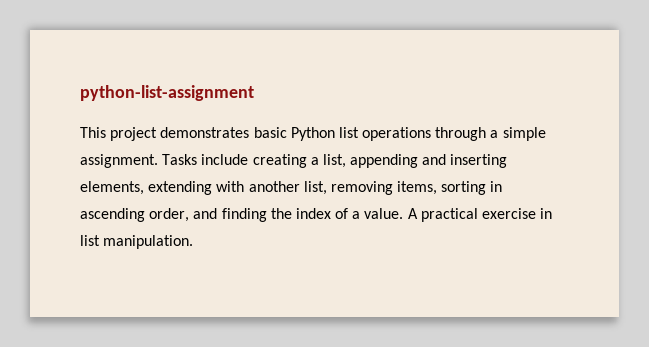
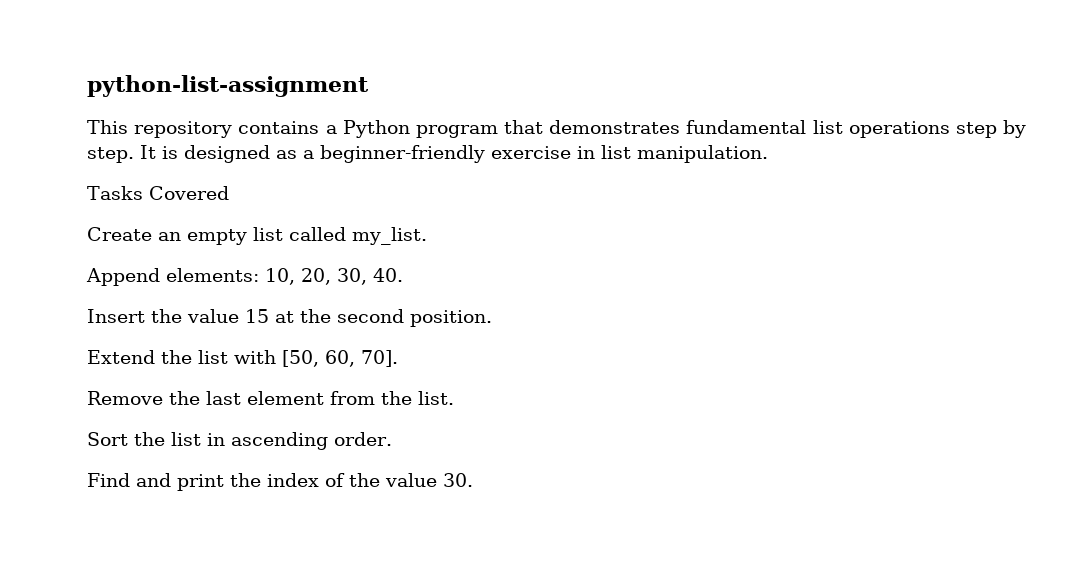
- This project demonstrates basic Python list operations through a simple assignment. Tasks include creating a list, appending and inserting elements, extending with another list, removing items, sorting in ascending order, and finding the index of a value. A practical exercise in list manipulation.
+ This repository contains a Python program that demonstrates fundamental list operations step by step. It is designed as a beginner-friendly exercise in list manipulation.
+ Tasks Covered
+ Create an empty list called my_list.
+ Append elements: 10, 20, 30, 40.
+ Insert the value 15 at the second position.
+ Extend the list with [50, 60, 70].
+ Remove the last element from the list.
+ Sort the list in ascending order.
+ Find and print the index of the value 30.

